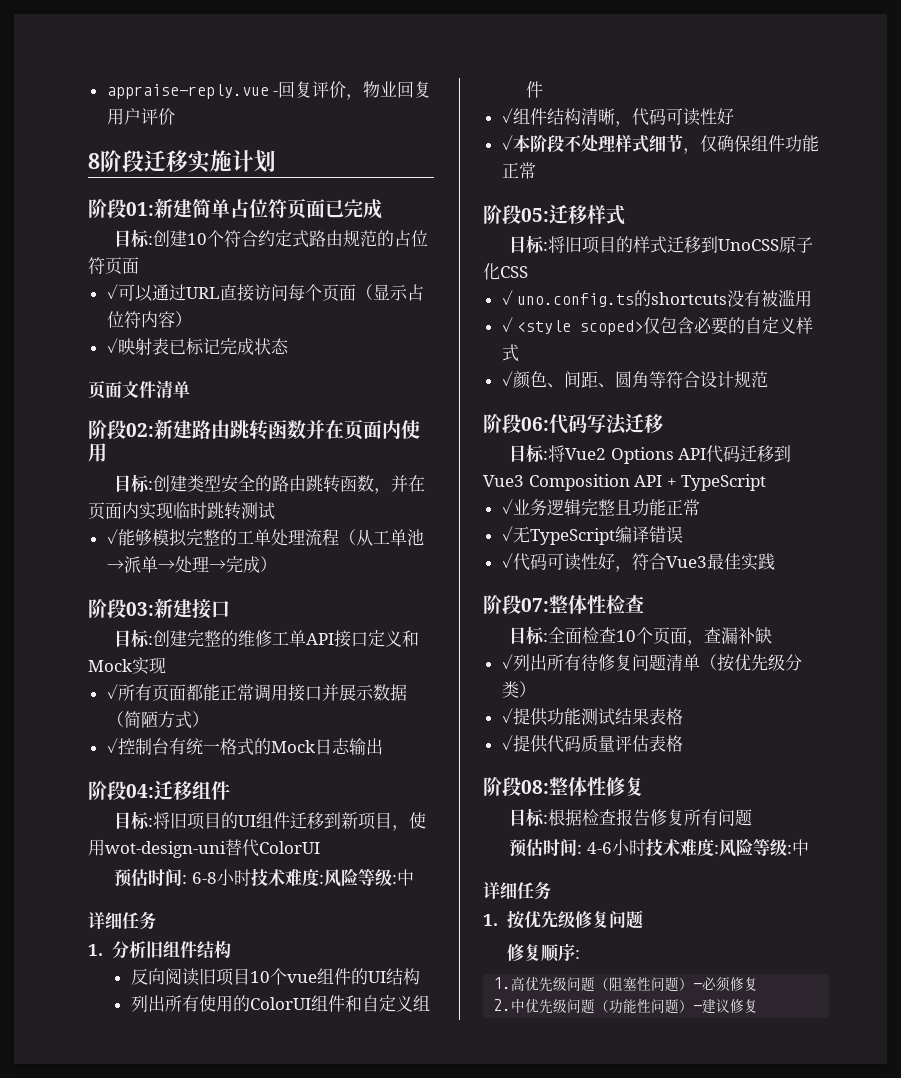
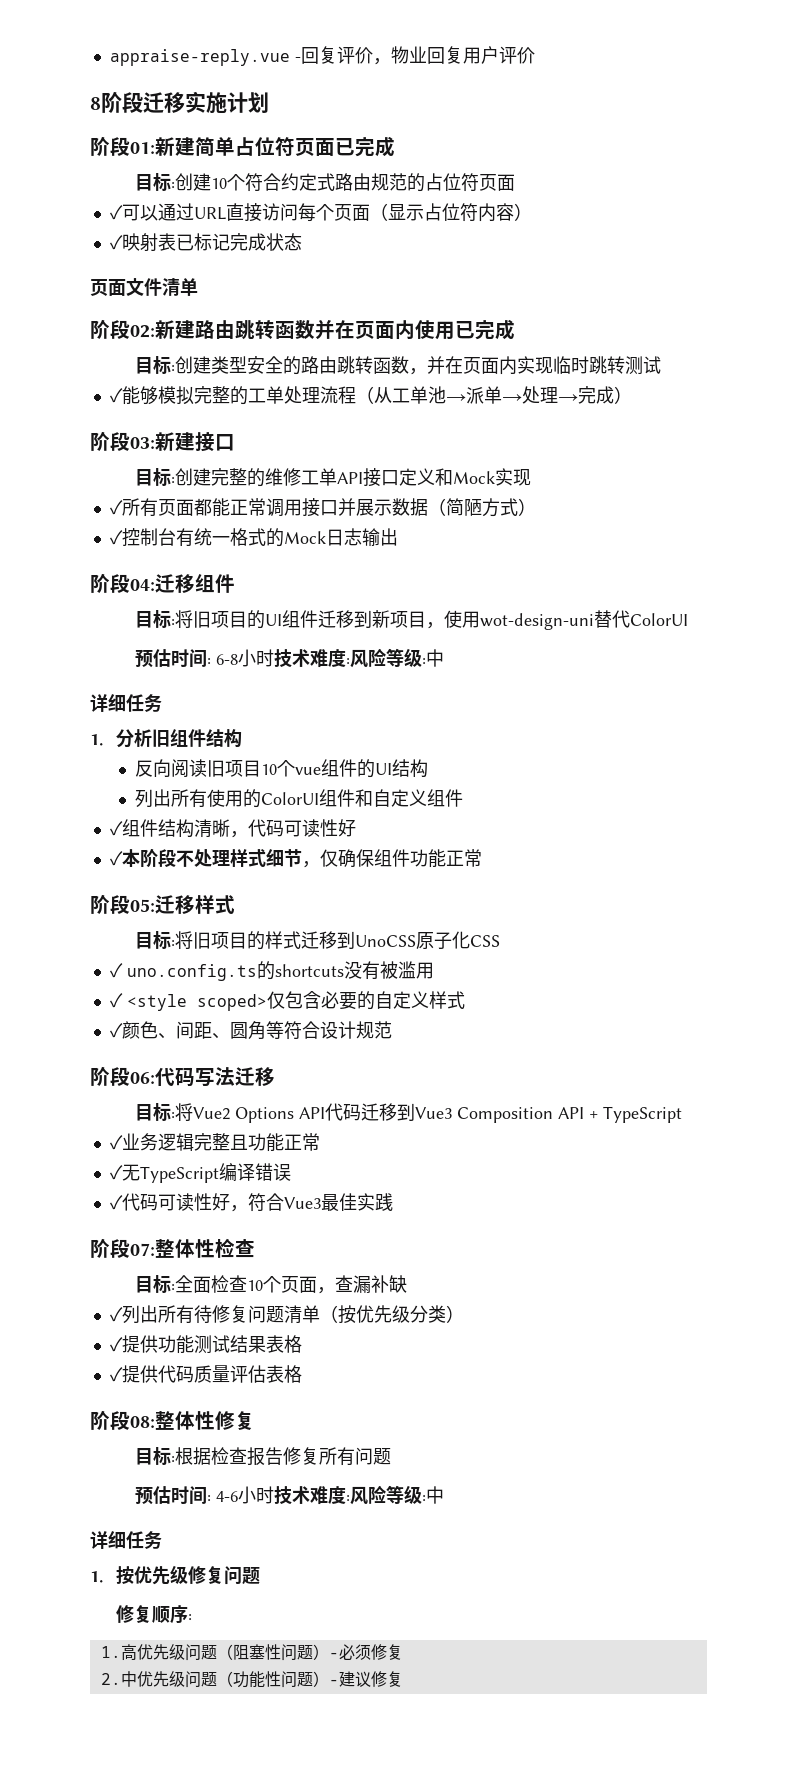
- 阶段02:新建路由跳转函数并在页面内使用
+ 阶段02:新建路由跳转函数并在页面内使用已完成

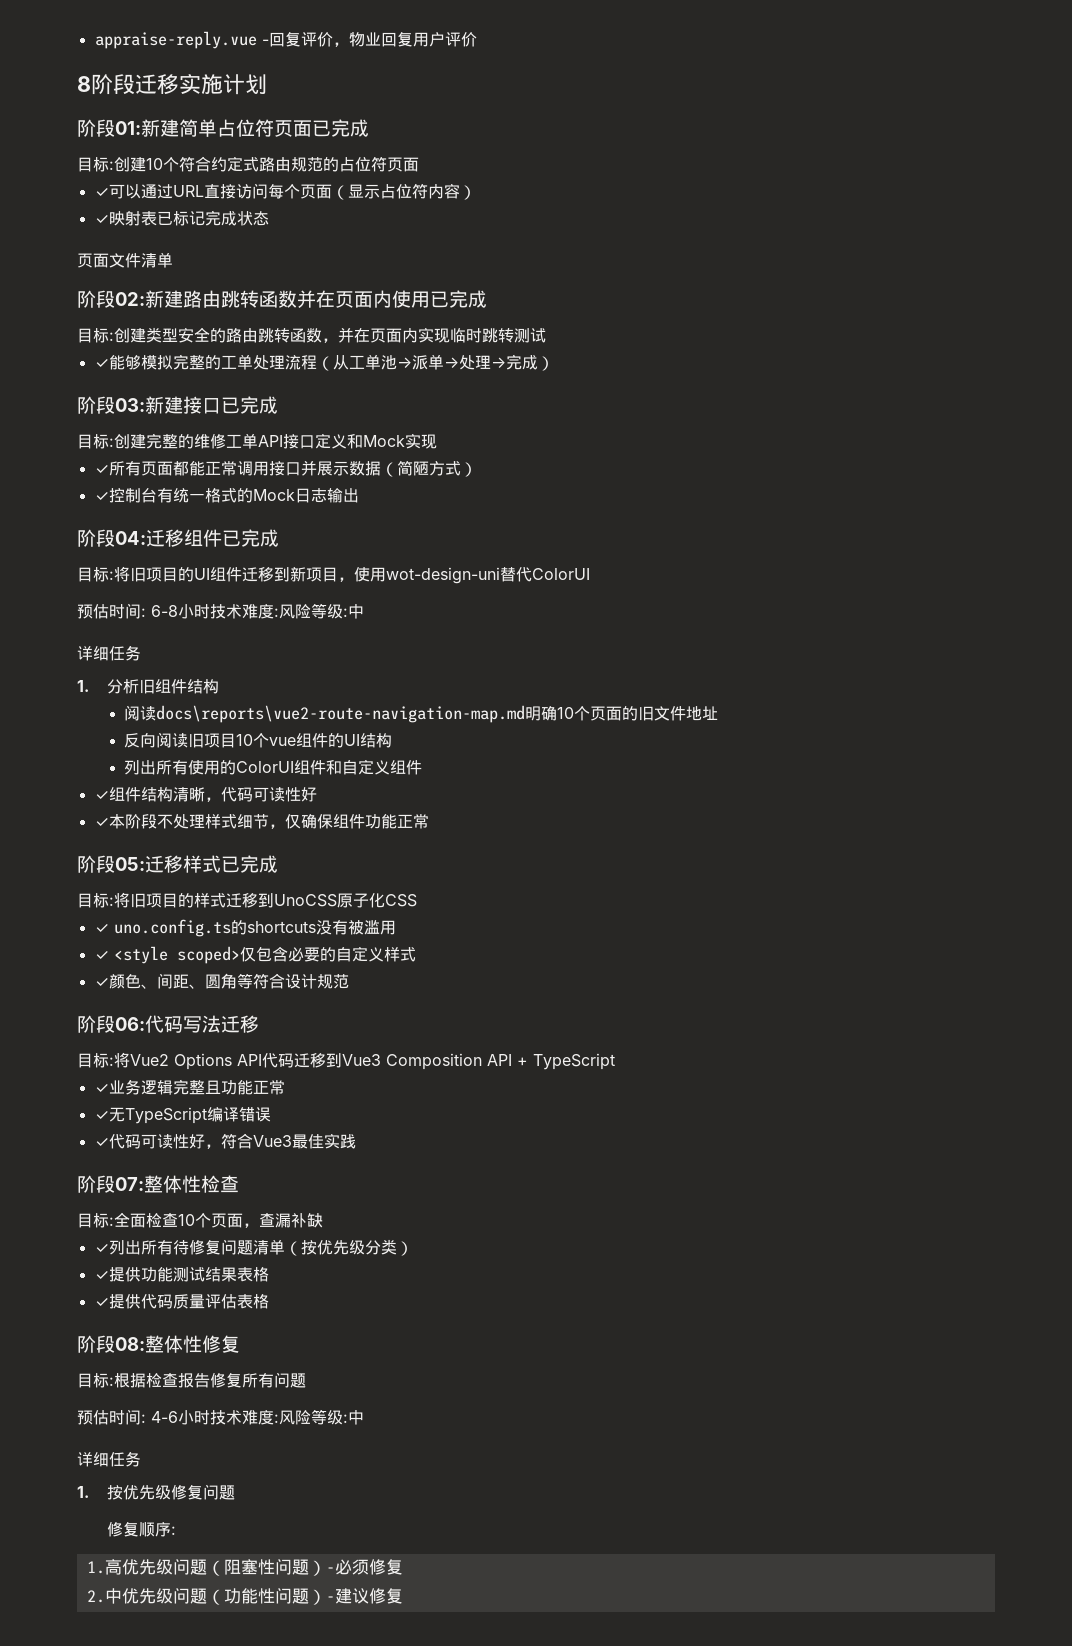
- 阶段03:新建接口
+ 阶段03:新建接口已完成
- 阶段04:迁移组件
+ 阶段04:迁移组件已完成
+ 阅读docs\reports\vue2-route-navigation-map.md明确10个页面的旧文件地址
- 阶段05:迁移样式
+ 阶段05:迁移样式已完成

